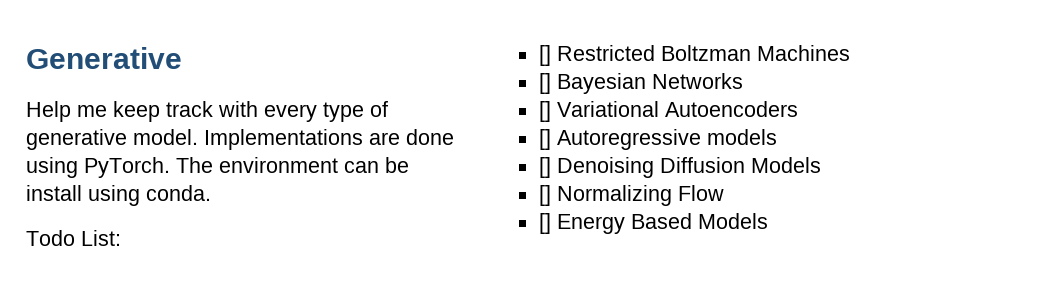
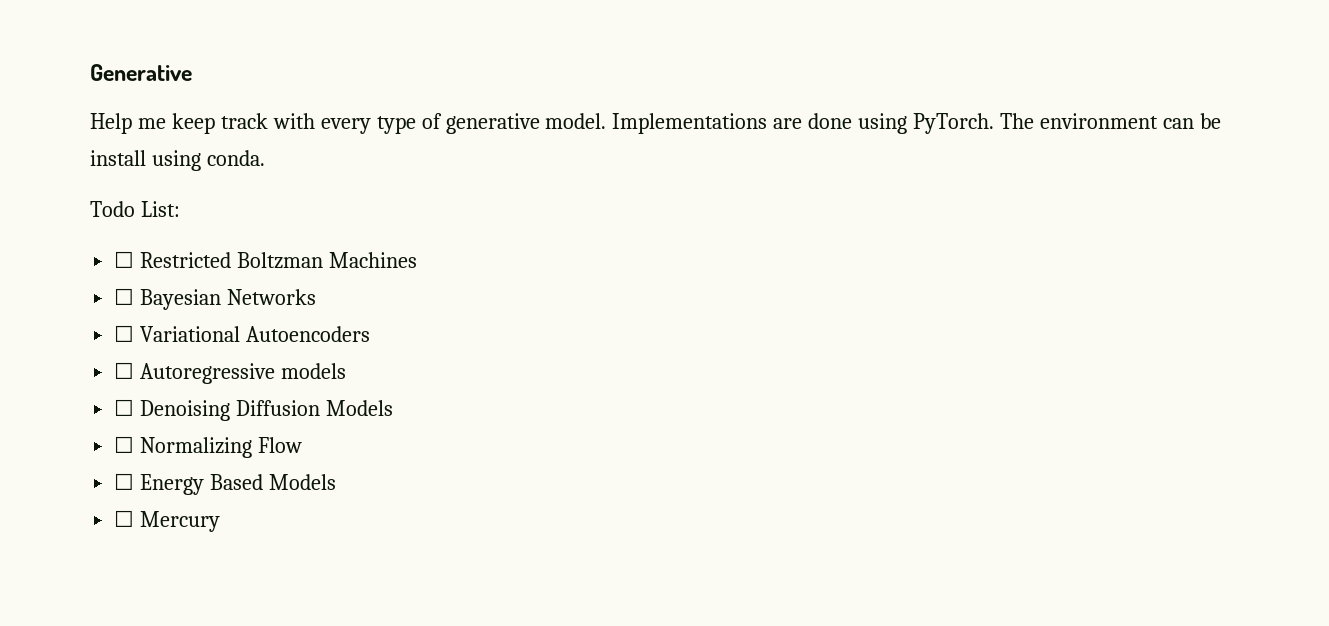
- [] Restricted Boltzman Machines
+ ☐ Restricted Boltzman Machines
- [] Bayesian Networks
+ ☐ Bayesian Networks
- [] Variational Autoencoders
+ ☐ Variational Autoencoders
- [] Autoregressive models
+ ☐ Autoregressive models
- [] Denoising Diffusion Models
+ ☐ Denoising Diffusion Models
- [] Normalizing Flow
+ ☐ Normalizing Flow
- [] Energy Based Models
+ ☐ Energy Based Models
+ ☐ Mercury

